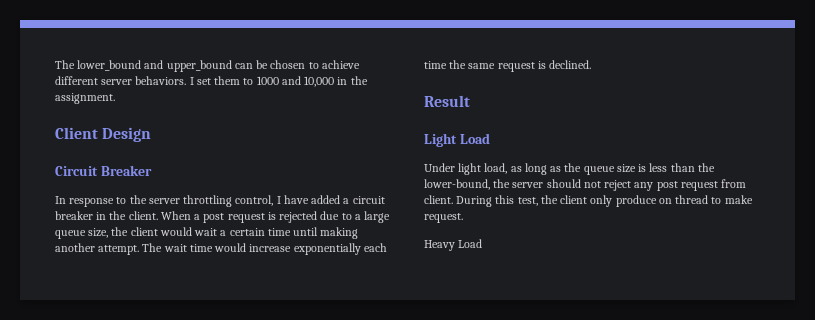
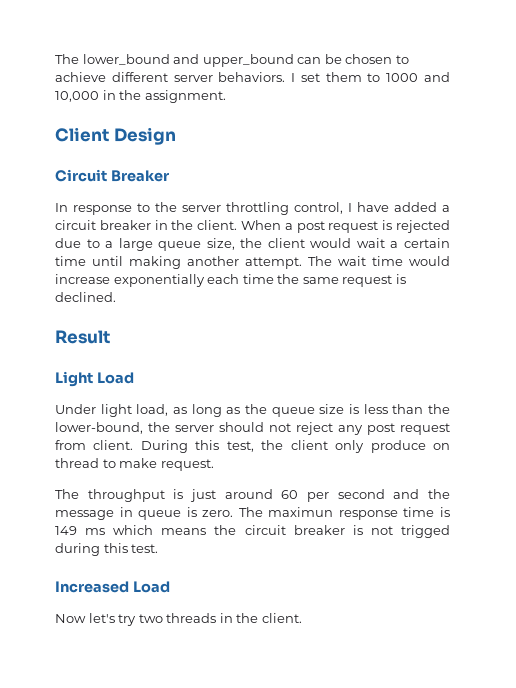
- Heavy Load
+ The throughput is just around 60 per second and the message in queue is zero. The maximun response time is 149 ms which means the circuit breaker is not trigged during this test.
+ Increased Load
+ Now let's try two threads in the client.

